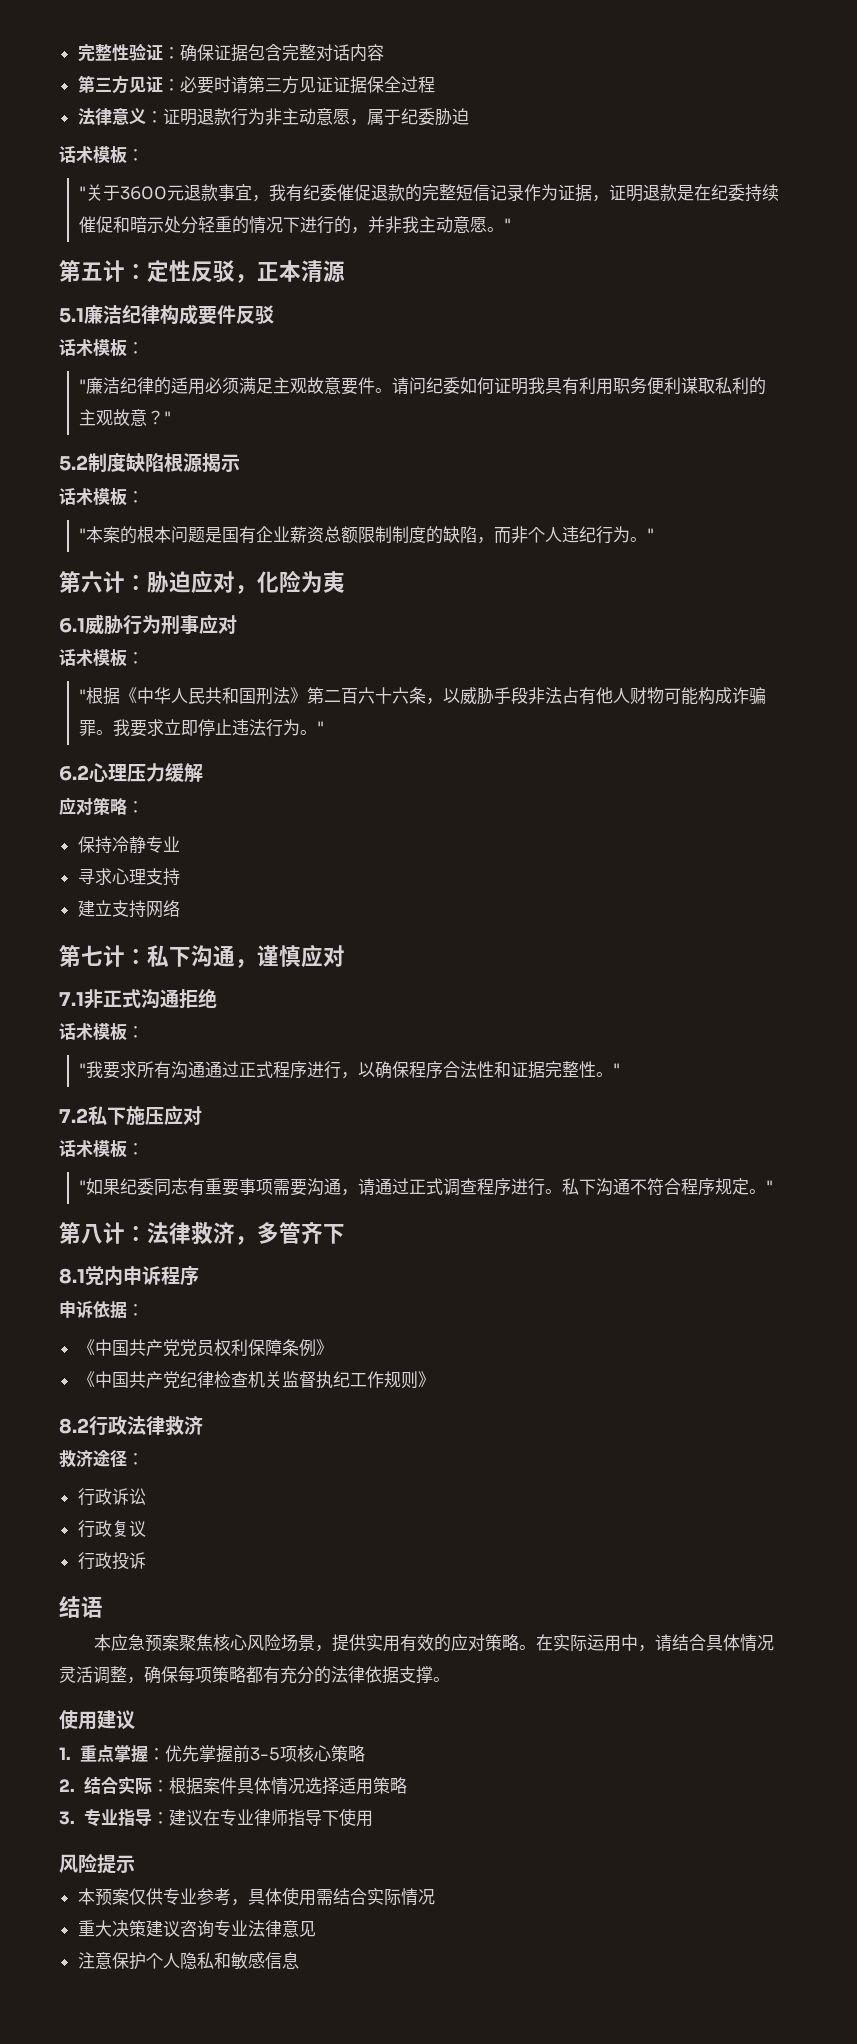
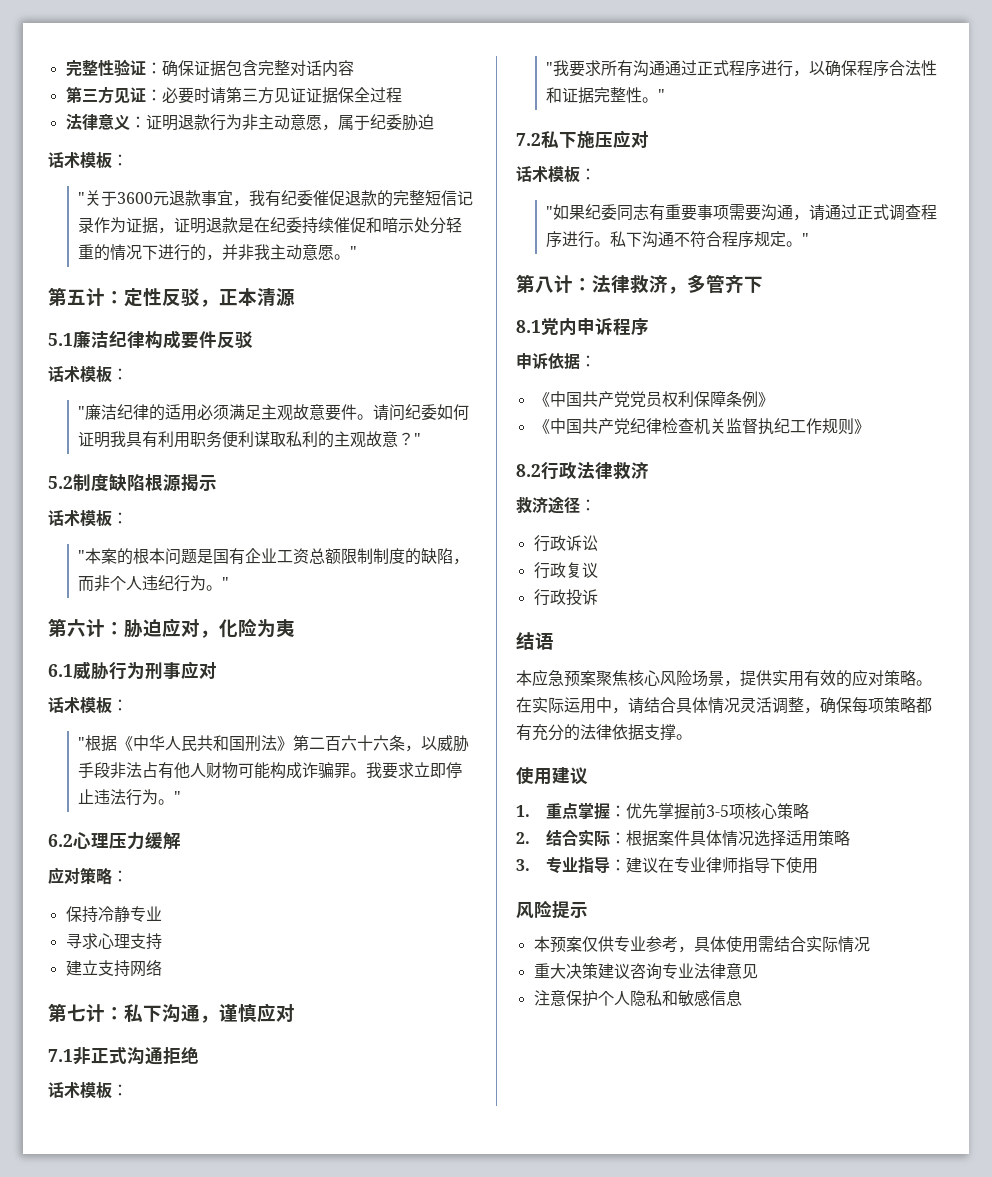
- "本案的根本问题是国有企业薪资总额限制制度的缺陷，而非个人违纪行为。
+ "本案的根本问题是国有企业工资总额限制制度的缺陷，而非个人违纪行为。

